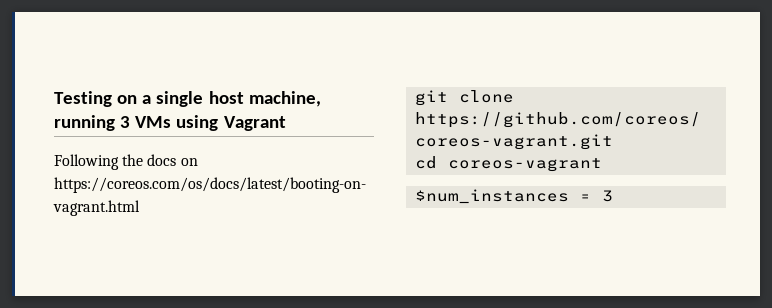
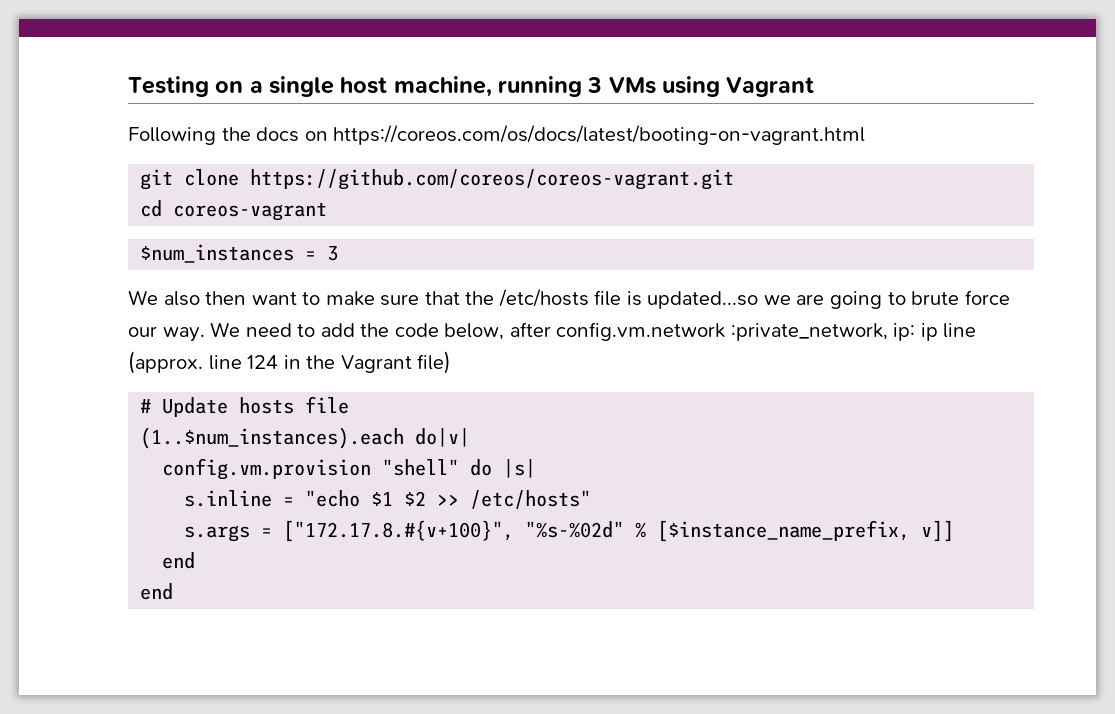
+ We also then want to make sure that the /etc/hosts file is updated...so we are going to brute force our way. We need to add the code below, after config.vm.network :private_network, ip: ip line (approx. line 124 in the Vagrant file)
+ # Update hosts file
+ (1..$num_instances).each do|v|
+ config.vm.provision "shell" do |s|
+ s.inline = "echo $1 $2 >> /etc/hosts"
+ s.args = ["172.17.8.#{v+100}", "%s-%02d" % [$instance_name_prefix, v]]
+ end
+ end

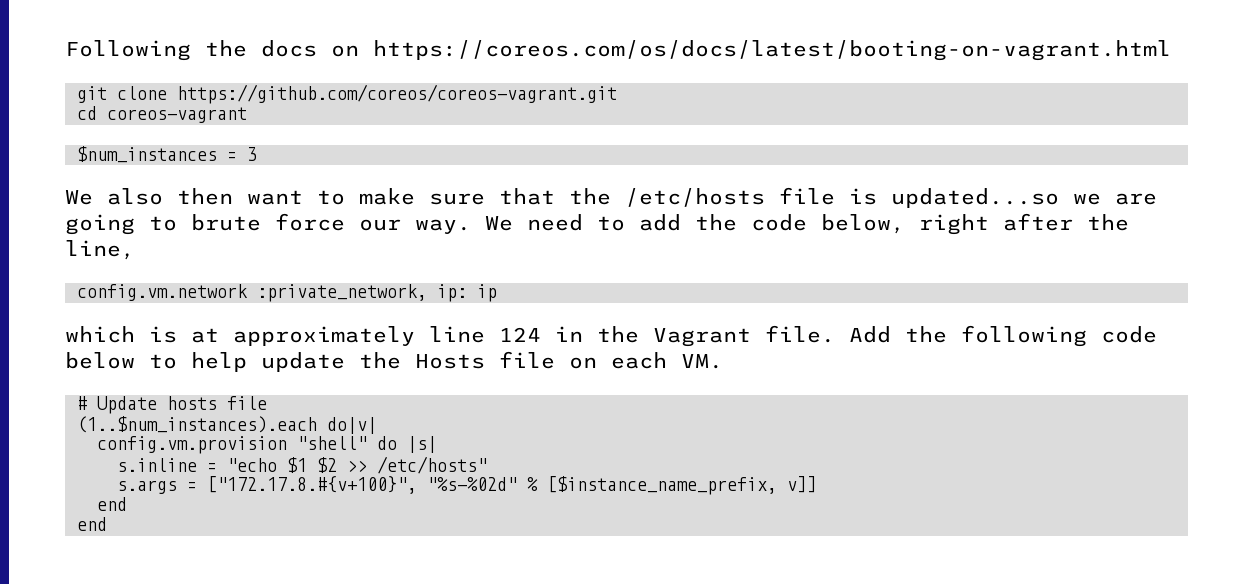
- Testing on a single host machine, running 3 VMs using Vagrant
- We need to add the code below, after config.vm.network :private_network, ip: ip line (approx. line 124 in the Vagrant file)
+ We need to add the code below, right after the line,
+ config.vm.network :private_network, ip: ip
+ which is at approximately line 124 in the Vagrant file. Add the following code below to help update the Hosts file on each VM.

